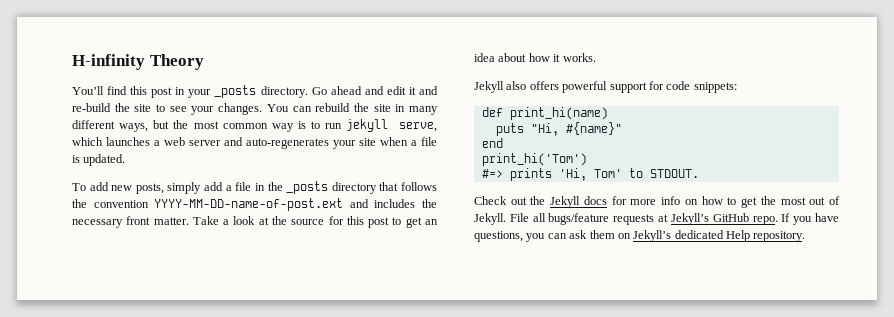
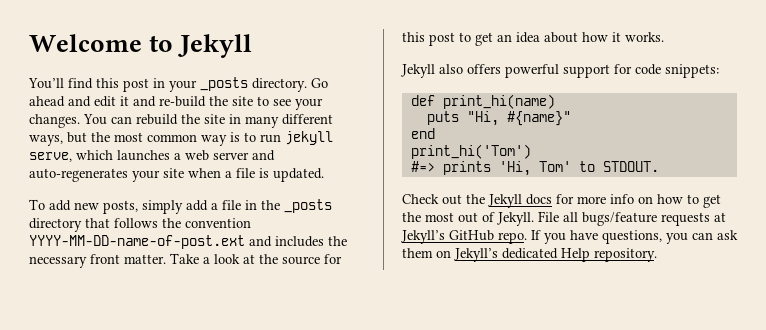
- H-infinity Theory
+ Welcome to Jekyll

